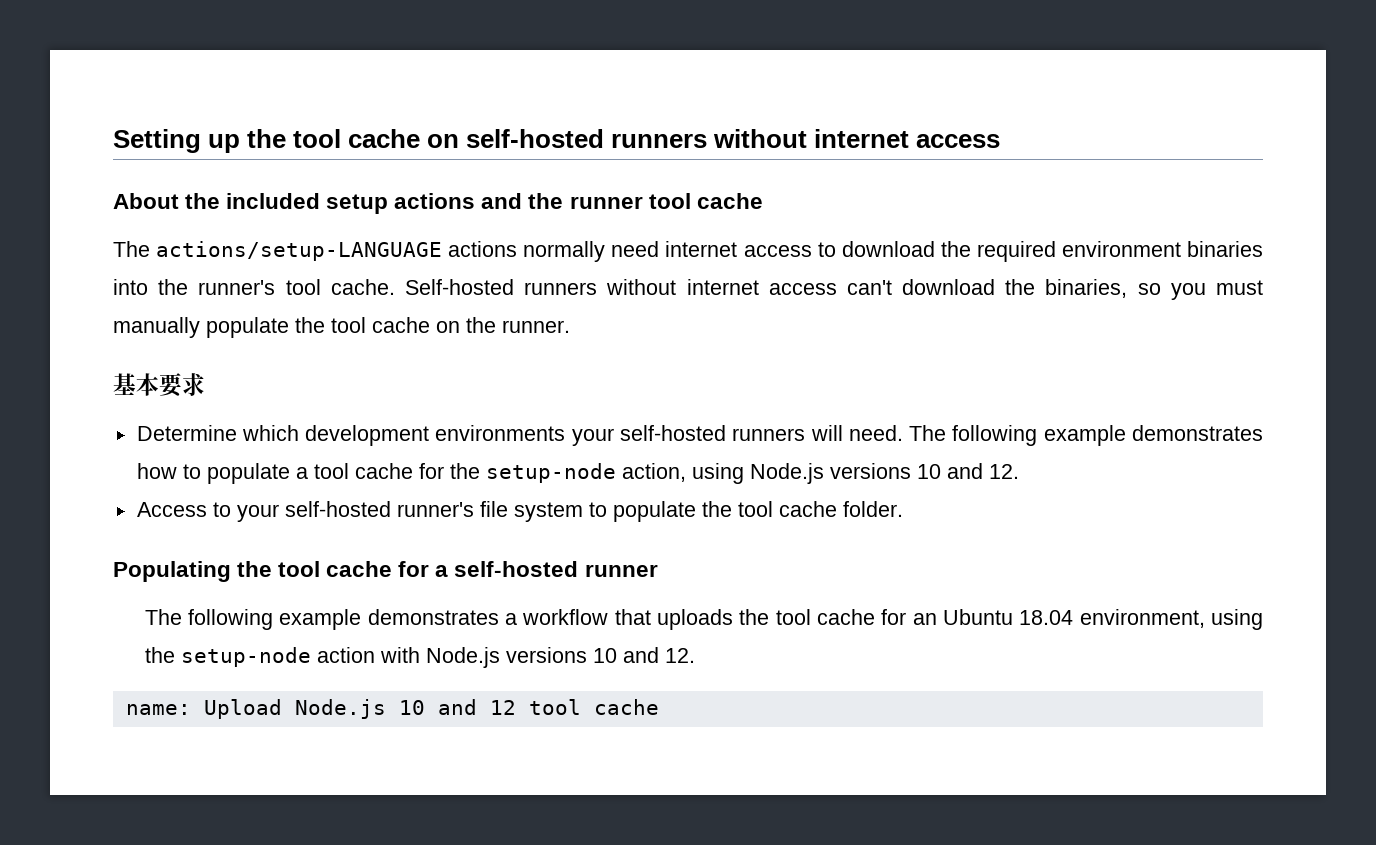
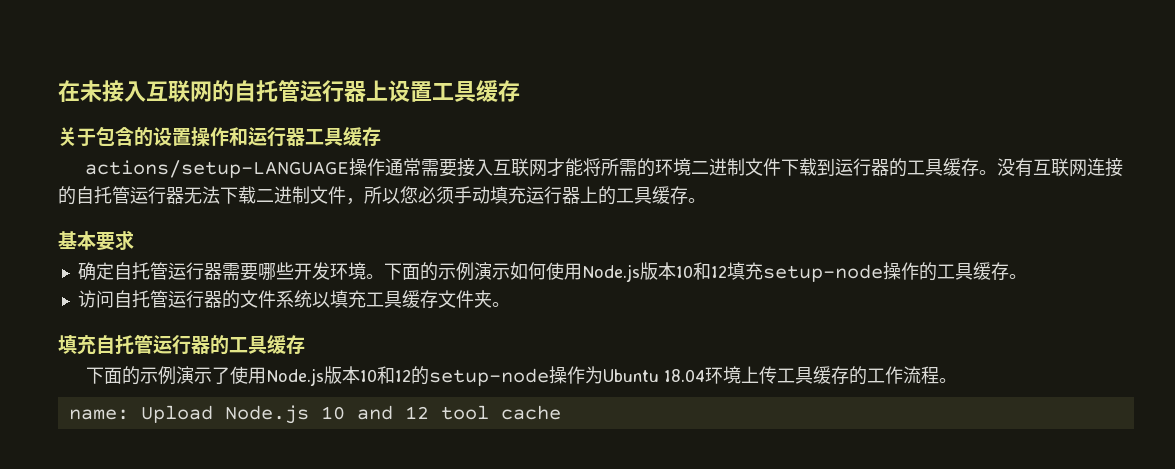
- Setting up the tool cache on self-hosted runners without internet access
- About the included setup actions and the runner tool cache
- The actions/setup-LANGUAGE actions normally need internet access to download the required environment binaries into the runner's tool cache. Self-hosted runners without internet access can't download the binaries, so you must manually populate the tool cache on the runner.
+ 在未接入互联网的自托管运行器上设置工具缓存
+ 关于包含的设置操作和运行器工具缓存
+ actions/setup-LANGUAGE操作通常需要接入互联网才能将所需的环境二进制文件下载到运行器的工具缓存。没有互联网连接的自托管运行器无法下载二进制文件，所以您必须手动填充运行器上的工具缓存。
  基本要求
- Determine which development environments your self-hosted runners will need. The following example demonstrates how to populate a tool cache for the setup-node action, using Node.js versions 10 and 12.
- Access to your self-hosted runner's file system to populate the tool cache folder.
- Populating the tool cache for a self-hosted runner
- The following example demonstrates a workflow that uploads the tool cache for an Ubuntu 18.04 environment, using the setup-node action with Node.js versions 10 and 12.
+ 确定自托管运行器需要哪些开发环境。下面的示例演示如何使用Node.js版本10和12填充setup-node操作的工具缓存。
+ 访问自托管运行器的文件系统以填充工具缓存文件夹。
+ 填充自托管运行器的工具缓存
+ 下面的示例演示了使用Node.js版本10和12的setup-node操作为Ubuntu 18.04环境上传工具缓存的工作流程。

